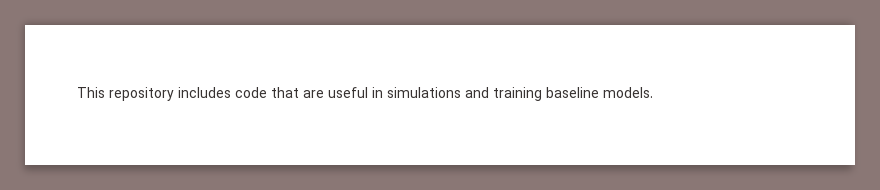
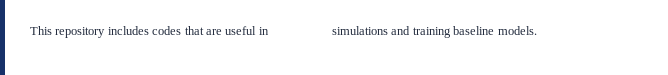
- This repository includes code that are useful in simulations and training baseline models.
+ This repository includes codes that are useful in simulations and training baseline models.

